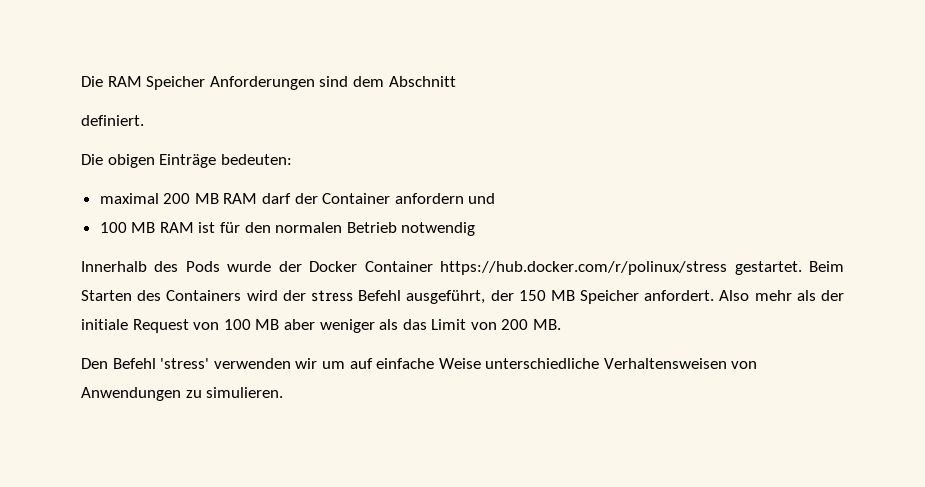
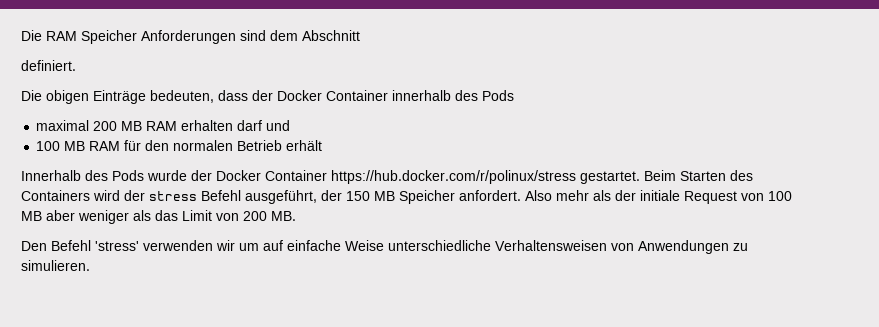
- Die obigen Einträge bedeuten:
+ Die obigen Einträge bedeuten, dass der Docker Container innerhalb des Pods
- maximal 200 MB RAM darf der Container anfordern und
+ maximal 200 MB RAM erhalten darf und
- 100 MB RAM ist für den normalen Betrieb notwendig
+ 100 MB RAM für den normalen Betrieb erhält

